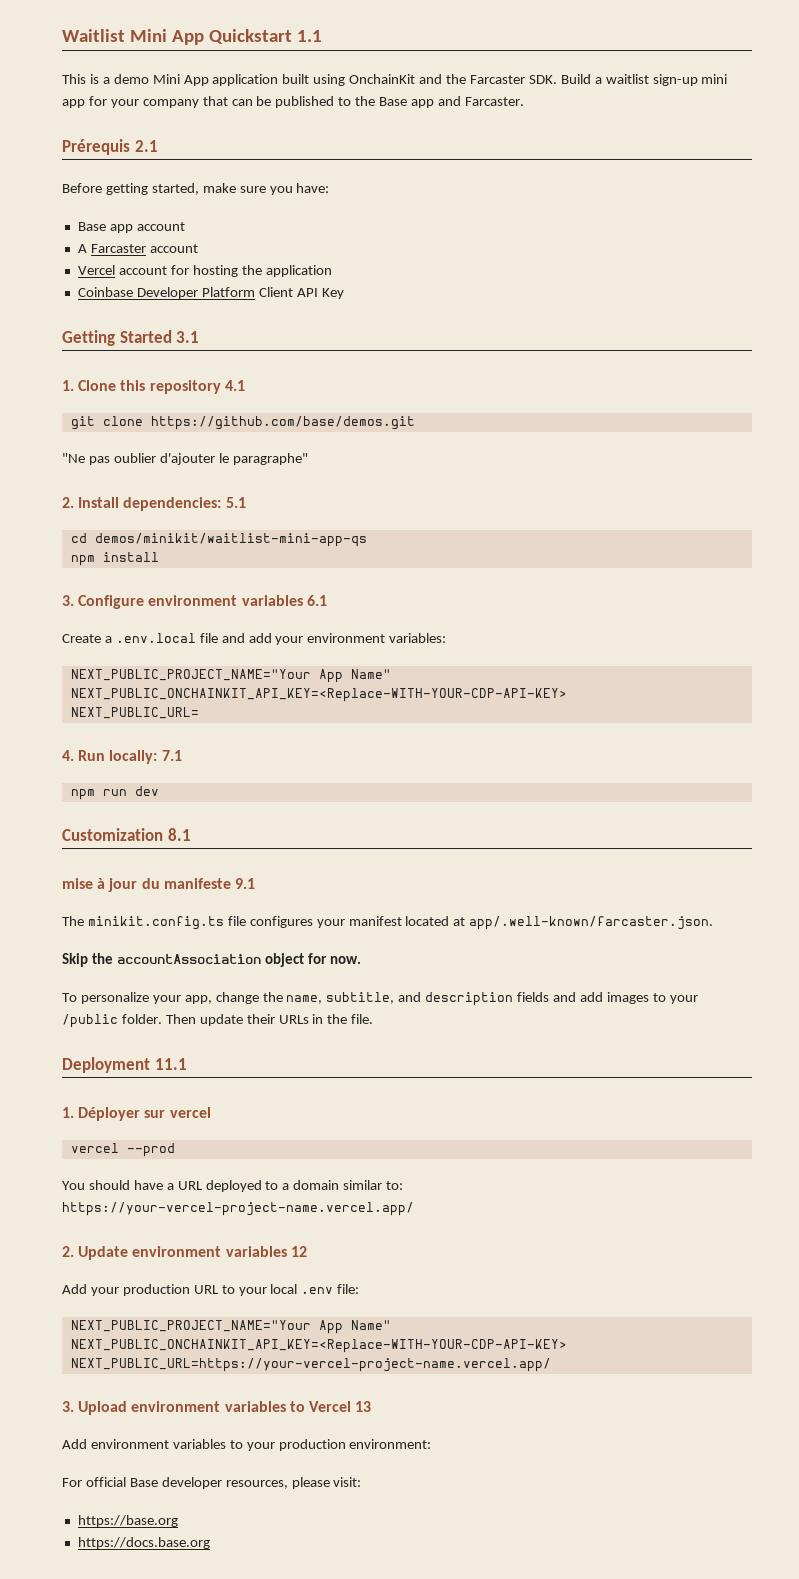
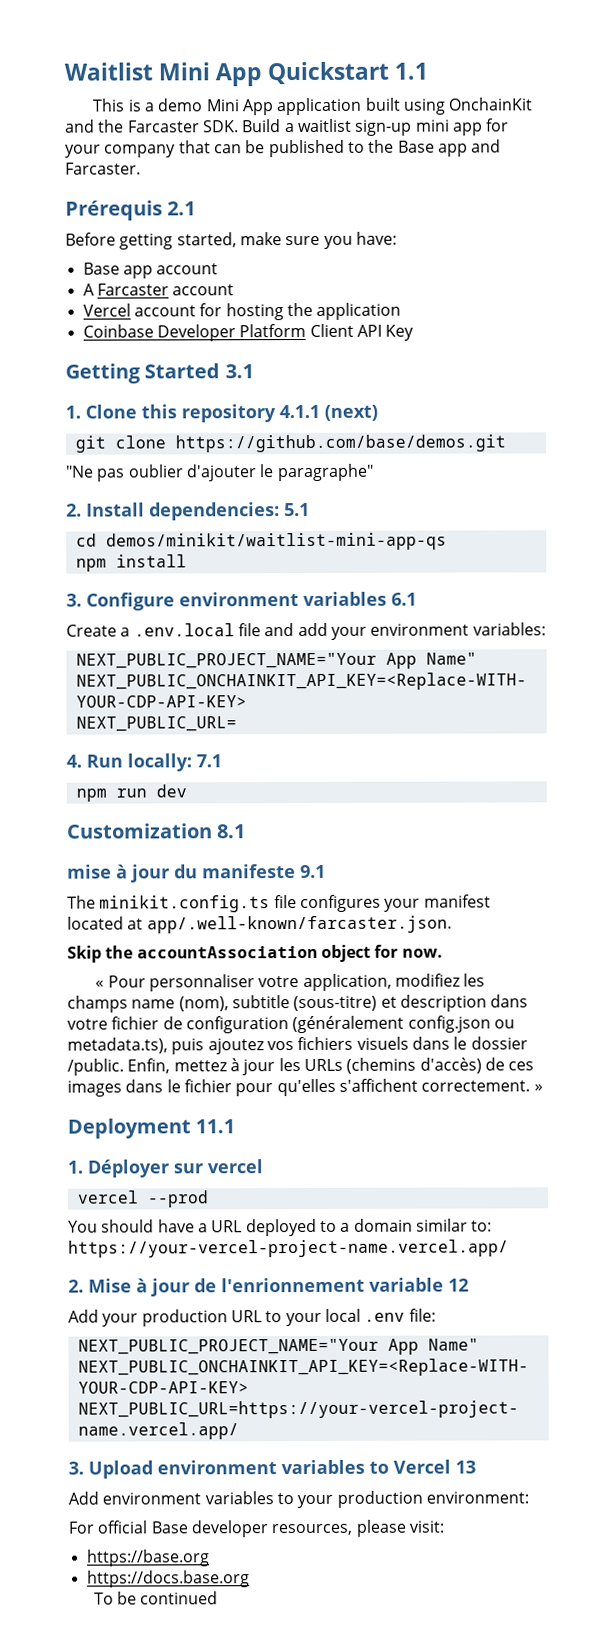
- 1. Clone this repository 4.1
+ 1. Clone this repository 4.1.1 (next)
- To personalize your app, change the name, subtitle, and description fields and add images to your /public folder. Then update their URLs in the file.
+ « Pour personnaliser votre application, modifiez les champs name (nom), subtitle (sous-titre) et description dans votre fichier de configuration (généralement config.json ou metadata.ts), puis ajoutez vos fichiers visuels dans le dossier /public. Enfin, mettez à jour les URLs (chemins d'accès) de ces images dans le fichier pour qu'elles s'affichent correctement. »
- 2. Update environment variables 12
+ 2. Mise à jour de l'enrionnement variable 12
+ To be continued

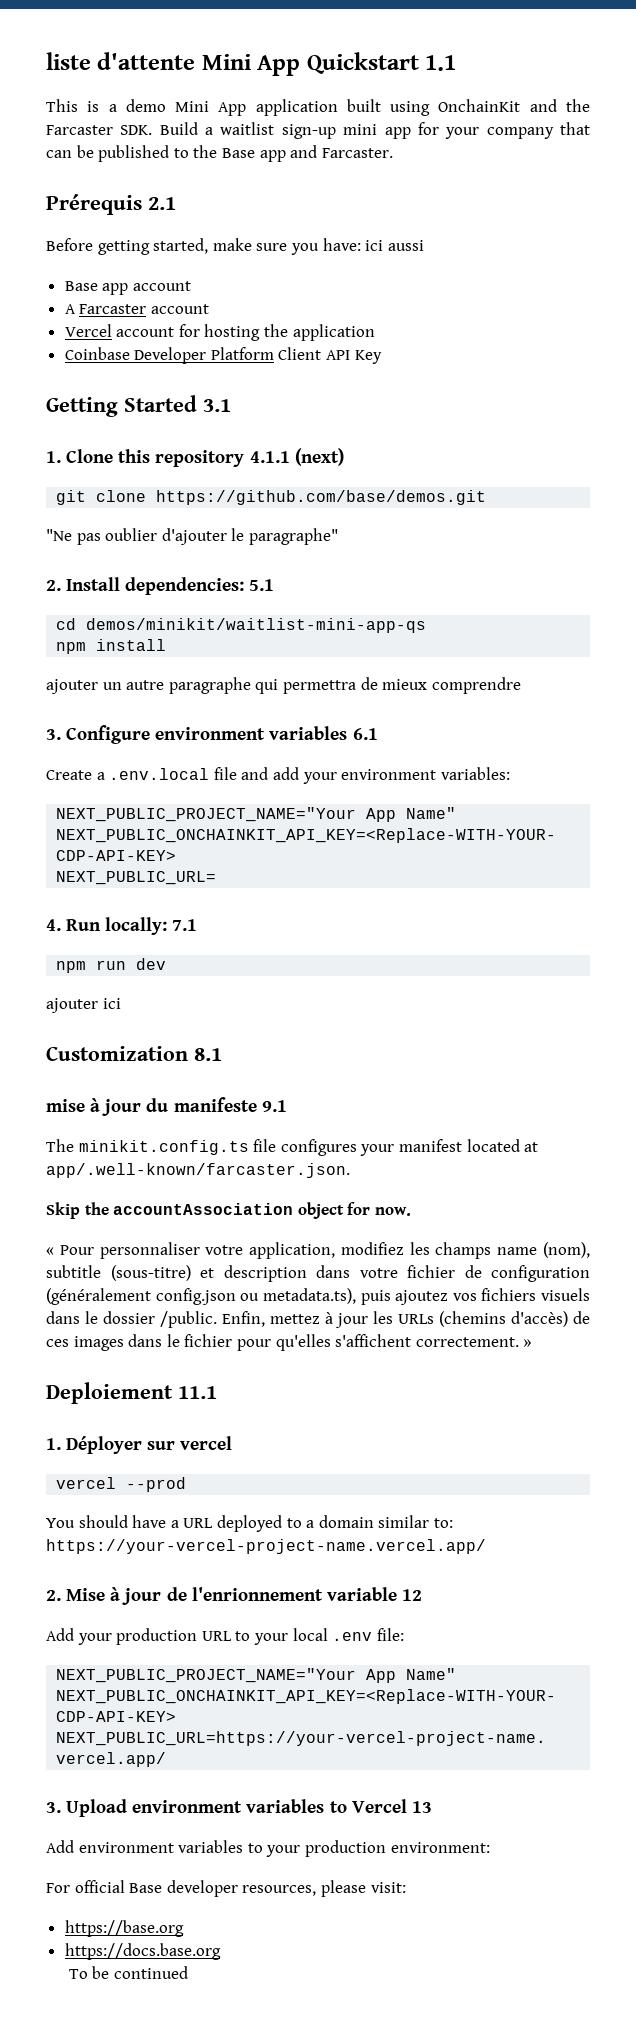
- Waitlist Mini App Quickstart 1.1
+ liste d'attente Mini App Quickstart 1.1
- Before getting started, make sure you have:
+ Before getting started, make sure you have: ici aussi
+ ajouter un autre paragraphe qui permettra de mieux comprendre
+ ajouter ici
- Deployment 11.1
+ Deploiement 11.1

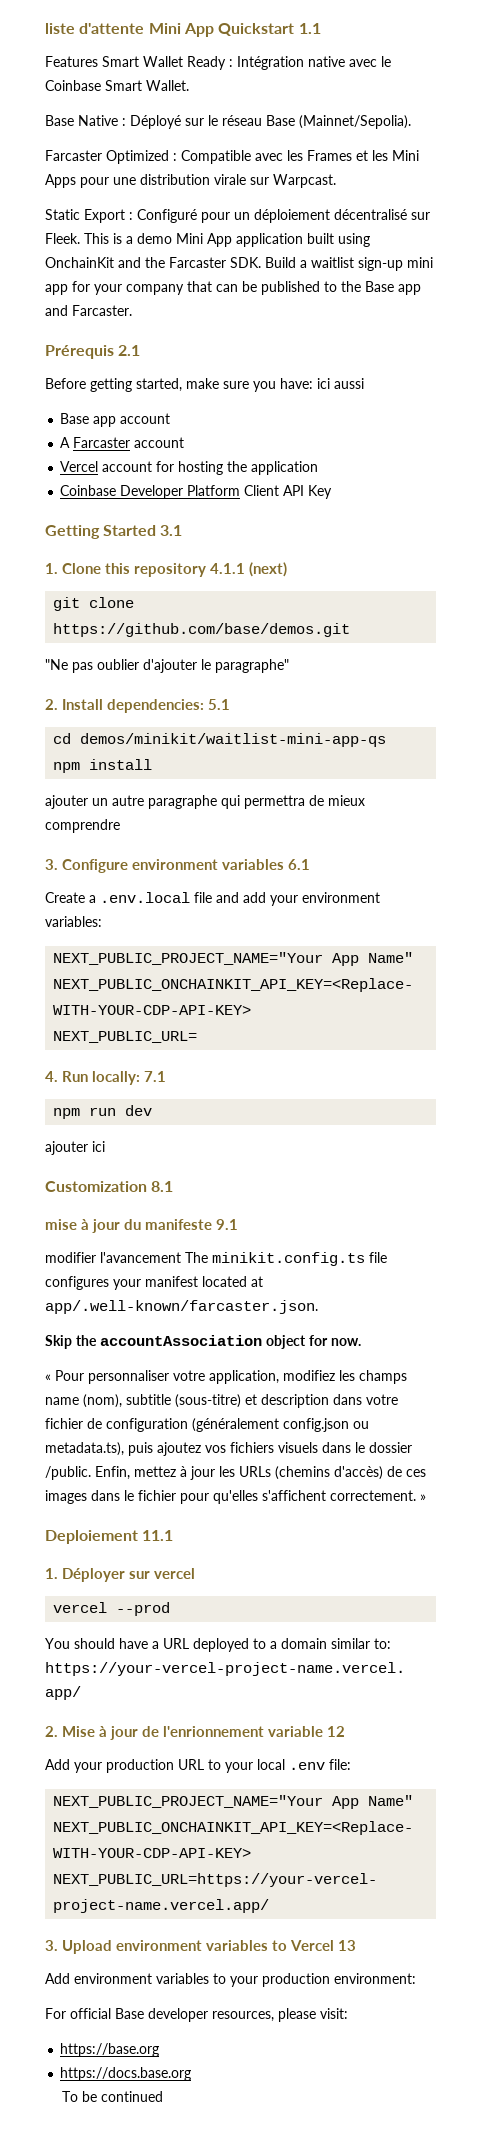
+ Features Smart Wallet Ready : Intégration native avec le Coinbase Smart Wallet.
+ Base Native : Déployé sur le réseau Base (Mainnet/Sepolia).
+ Farcaster Optimized : Compatible avec les Frames et les Mini Apps pour une distribution virale sur Warpcast.
+ Static Export : Configuré pour un déploiement décentralisé sur Fleek.
- The minikit.config.ts file configures your manifest located at app/.well-known/farcaster.json.
+ modifier l'avancement The minikit.config.ts file configures your manifest located at app/.well-known/farcaster.json.

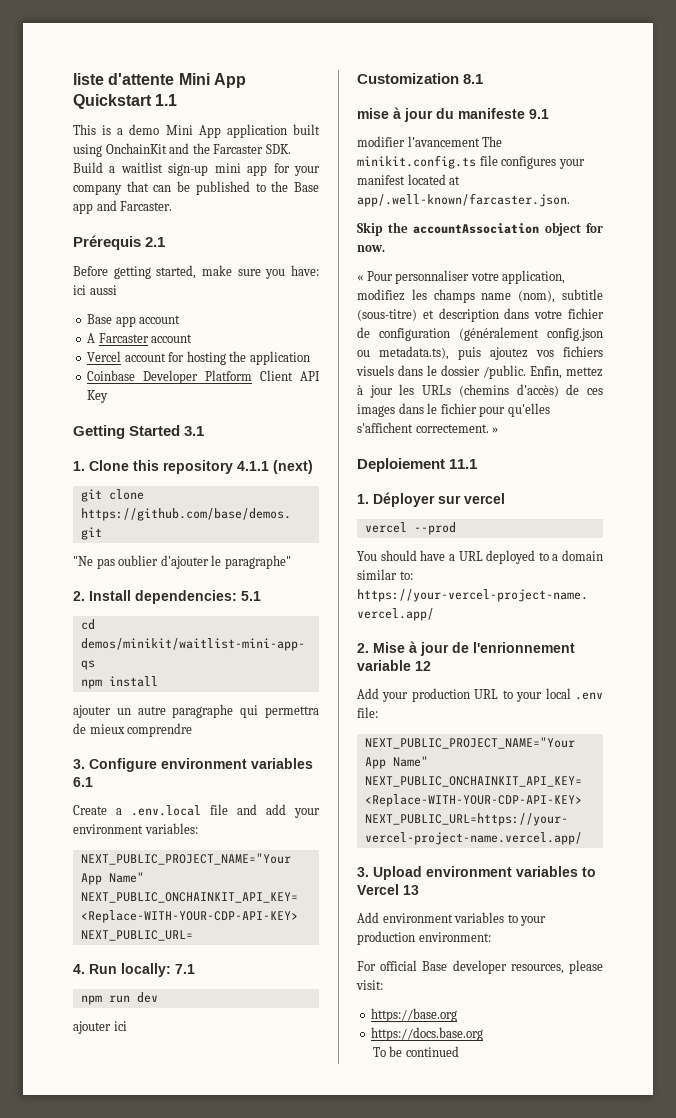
- Features Smart Wallet Ready : Intégration native avec le Coinbase Smart Wallet.
- Base Native : Déployé sur le réseau Base (Mainnet/Sepolia).
- Farcaster Optimized : Compatible avec les Frames et les Mini Apps pour une distribution virale sur Warpcast.
- Static Export : Configuré pour un déploiement décentralisé sur Fleek.

